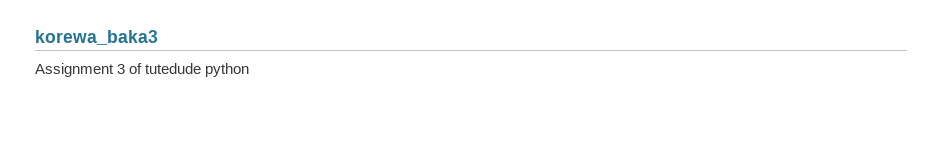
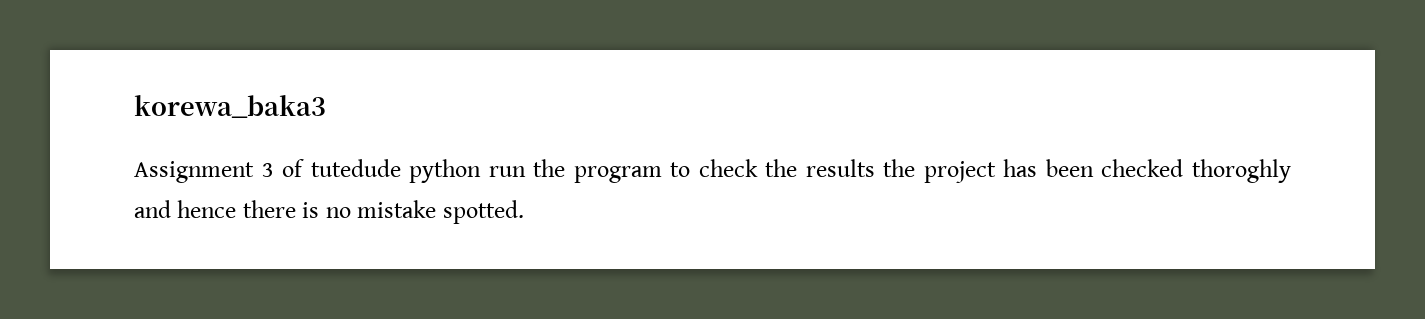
- Assignment 3 of tutedude python
+ Assignment 3 of tutedude python run the program to check the results the project has been checked thoroghly and hence there is no mistake spotted.

